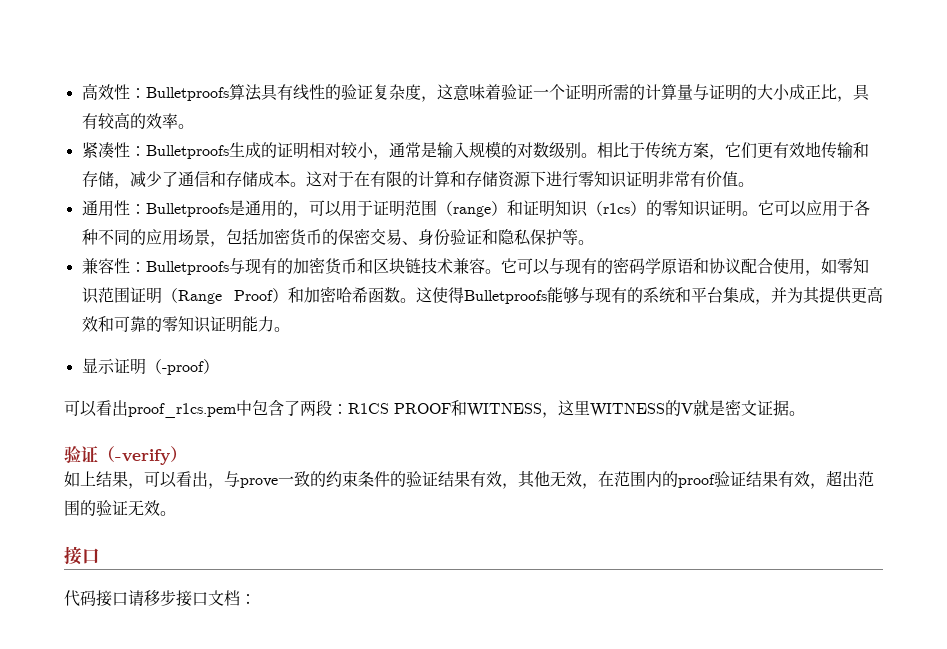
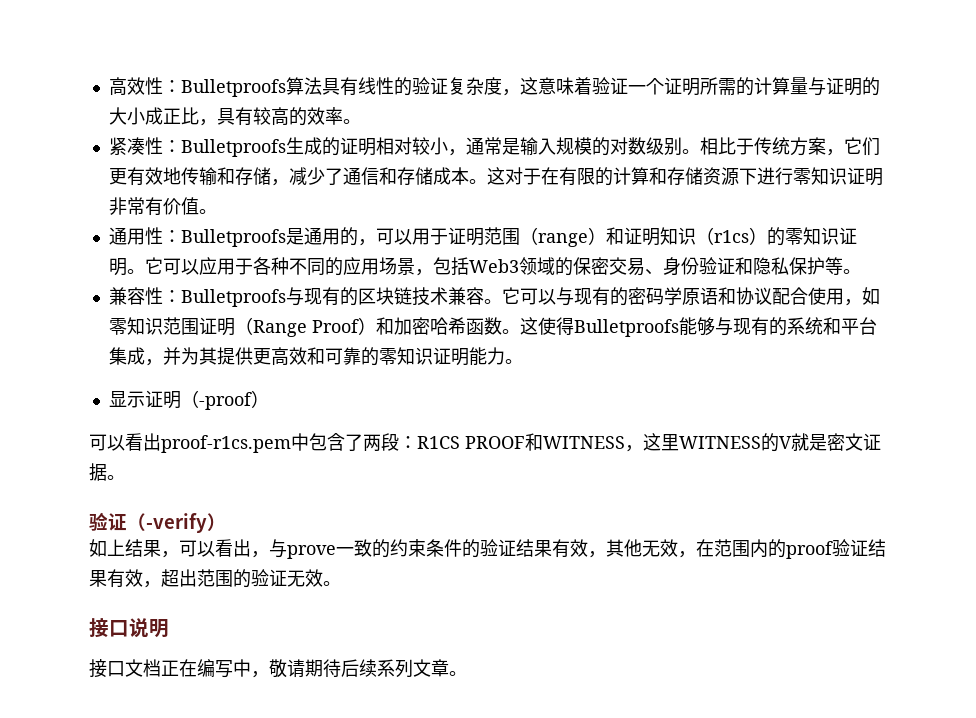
- 它可以应用于各种不同的应用场景，包括加密货币的保密交易、身份验证和隐私保护等。
+ 它可以应用于各种不同的应用场景，包括Web3领域的保密交易、身份验证和隐私保护等。
- 兼容性：Bulletproofs与现有的加密货币和区块链技术兼容。
+ 兼容性：Bulletproofs与现有的区块链技术兼容。
- 可以看出proof_r1cs.pem中包含了两段：R1CS PROOF和WITNESS，这里WITNESS的V就是密文证据。
+ 可以看出proof-r1cs.pem中包含了两段：R1CS PROOF和WITNESS，这里WITNESS的V就是密文证据。
  如上结果，可以看出，与prove一致的约束条件的验证结果有效，其他无效，在范围内的proof验证结果有效，超出范围的验证无效。
- 接口
- 代码接口请移步接口文档：
+ 接口说明
+ 接口文档正在编写中，敬请期待后续系列文章。

